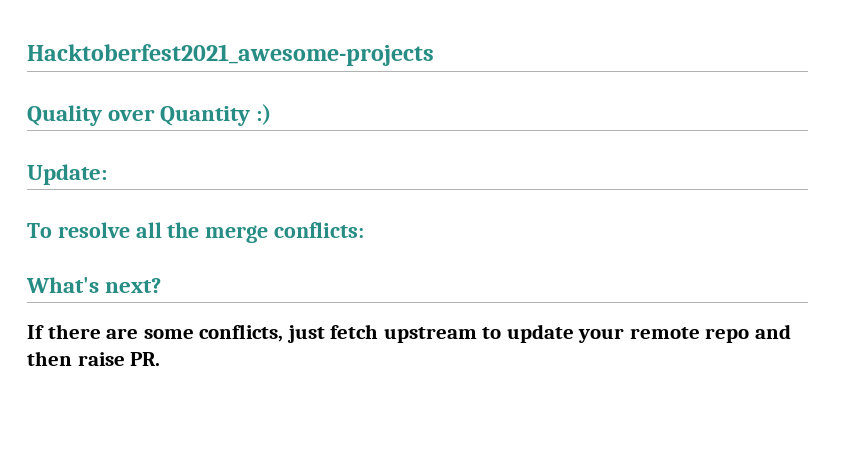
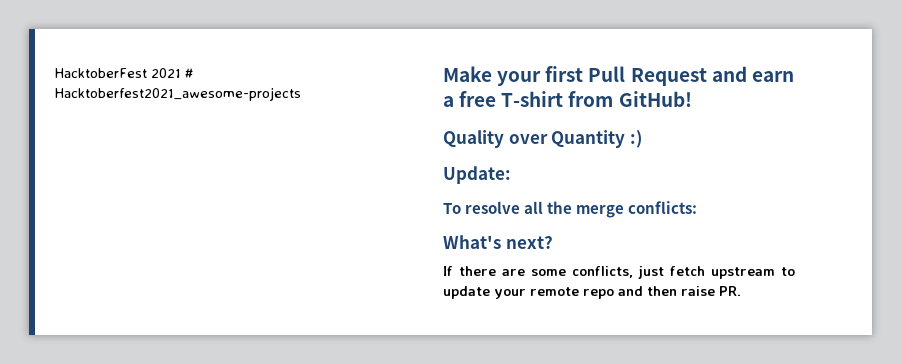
- Hacktoberfest2021_awesome-projects
+ HacktoberFest 2021 # Hacktoberfest2021_awesome-projects
+ Make your first Pull Request and earn a free T-shirt from GitHub!

